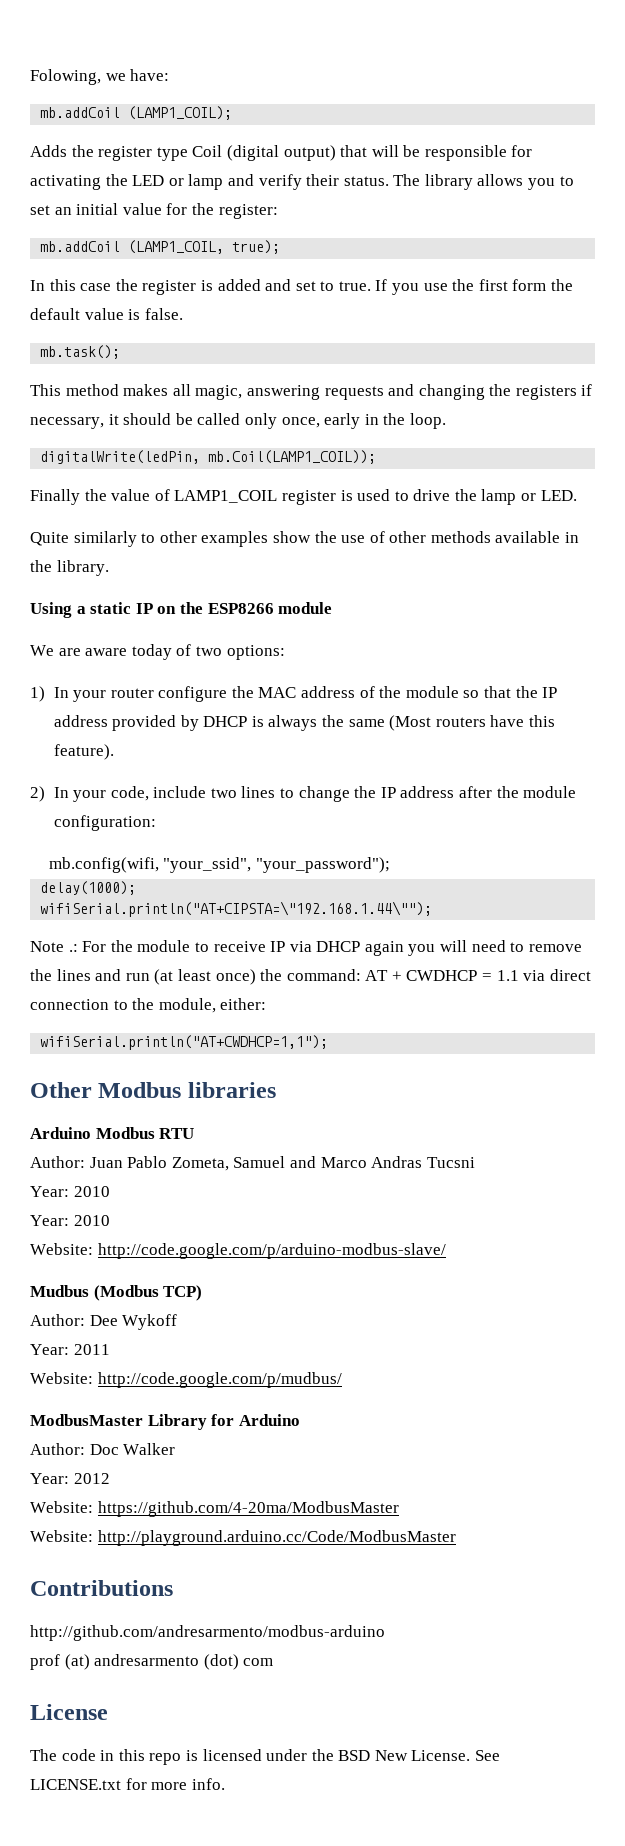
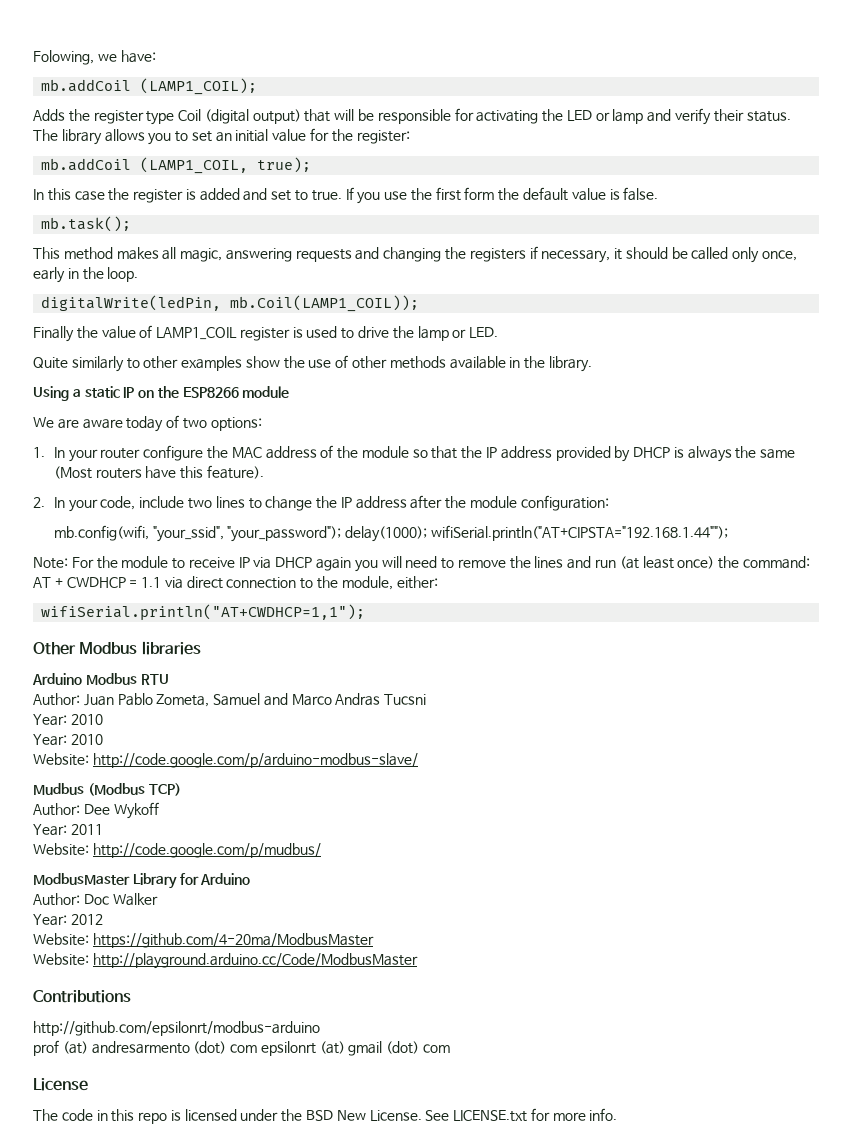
- 1) In your router configure the MAC address of the module so that the IP address provided by DHCP is always the same (Most routers have this feature).
+ 1. In your router configure the MAC address of the module so that the IP address provided by DHCP is always the same (Most routers have this feature).
- 2) In your code, include two lines to change the IP address after the module configuration:
+ 2. In your code, include two lines to change the IP address after the module configuration:
- mb.config(wifi, "your_ssid", "your_password");
- delay(1000);
- wifiSerial.println("AT+CIPSTA=\"192.168.1.44\"");
- Note .: For the module to receive IP via DHCP again you will need to remove the lines and run (at least once) the command: AT + CWDHCP = 1.1 via direct connection to the module, either:
+ mb.config(wifi, "your_ssid", "your_password"); delay(1000); wifiSerial.println("AT+CIPSTA="192.168.1.44"");
+ Note: For the module to receive IP via DHCP again you will need to remove the lines and run (at least once) the command: AT + CWDHCP = 1.1 via direct connection to the module, either:
- http://github.com/andresarmento/modbus-arduino
+ http://github.com/epsilonrt/modbus-arduino
- prof (at) andresarmento (dot) com
+ prof (at) andresarmento (dot) com epsilonrt (at) gmail (dot) com

